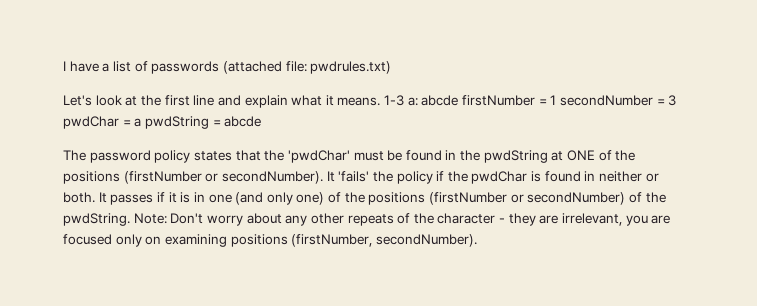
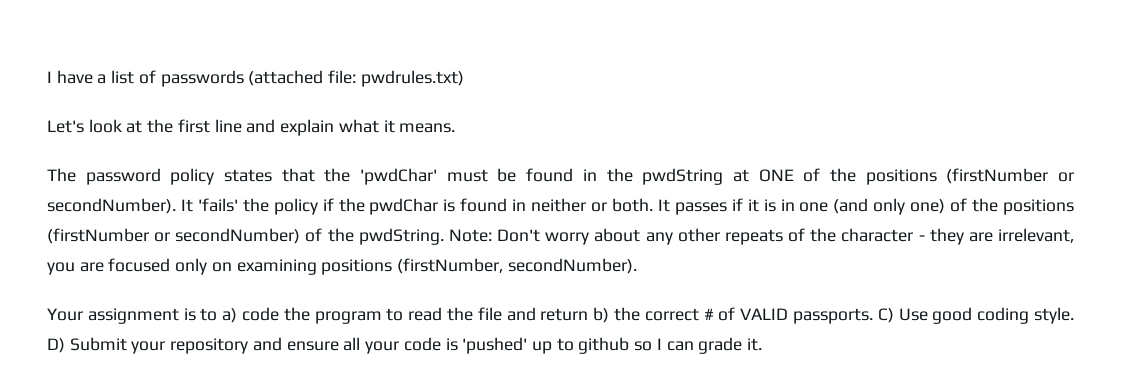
- 1-3 a: abcde firstNumber = 1 secondNumber = 3 pwdChar = a pwdString = abcde
+ Your assignment is to a) code the program to read the file and return b) the correct # of VALID passports. C) Use good coding style. D) Submit your repository and ensure all your code is 'pushed' up to github so I can grade it.

